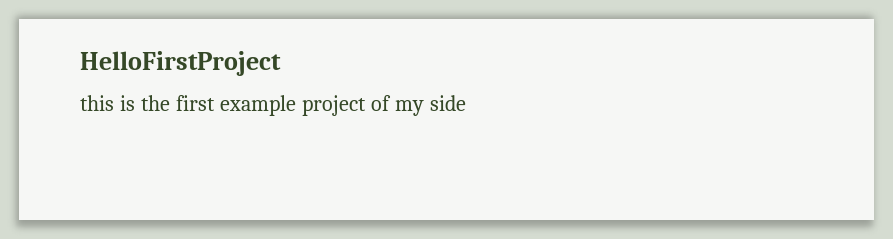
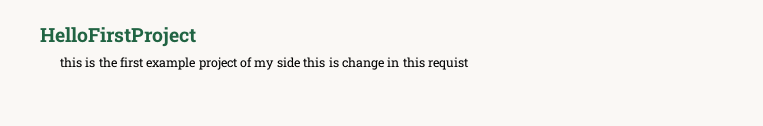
- this is the first example project of my side
+ this is the first example project of my side this is change in this requist

